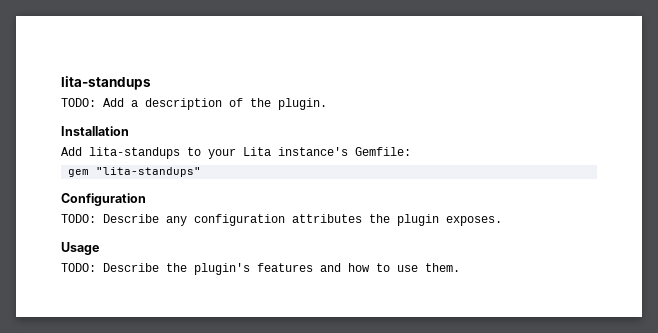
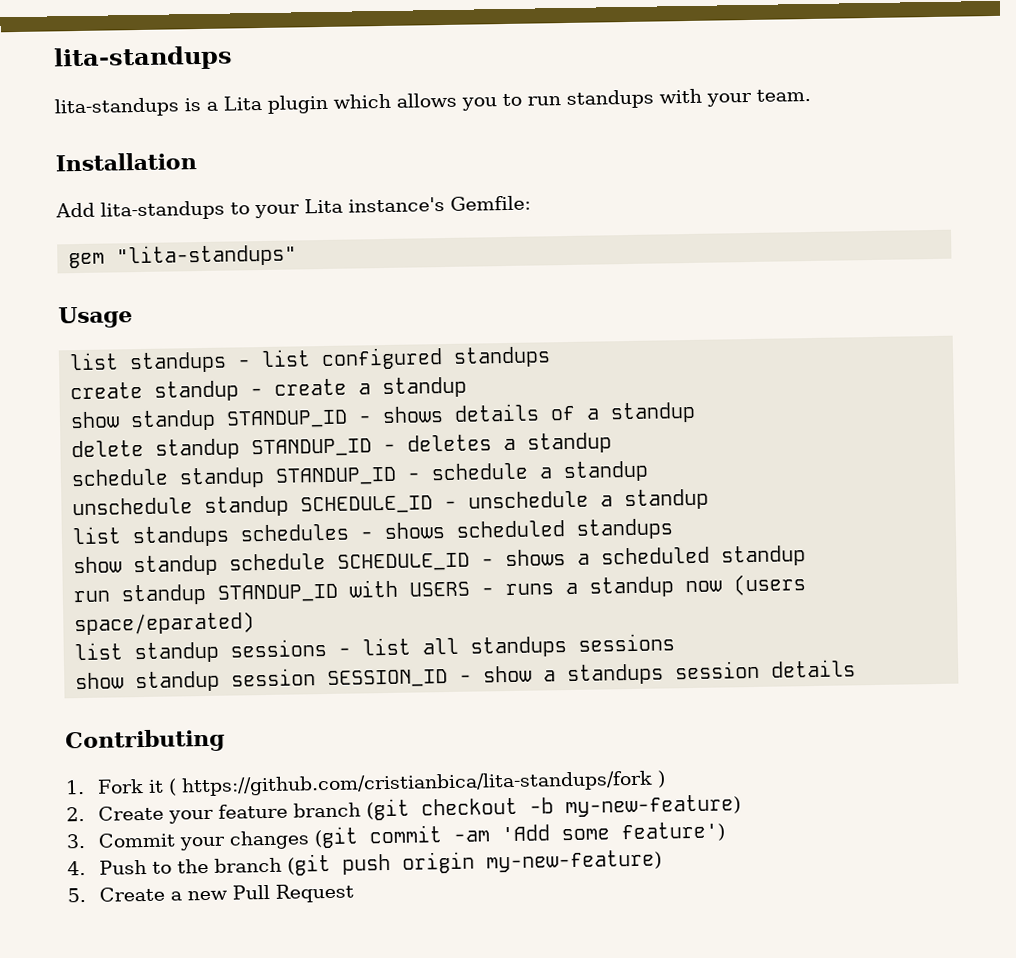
- TODO: Add a description of the plugin.
+ lita-standups is a Lita plugin which allows you to run standups with your team.
- Configuration
- TODO: Describe any configuration attributes the plugin exposes.
  Usage
- TODO: Describe the plugin's features and how to use them.
+ list standups - list configured standups
+ create standup - create a standup
+ show standup STANDUP_ID - shows details of a standup
+ delete standup STANDUP_ID - deletes a standup
+ schedule standup STANDUP_ID - schedule a standup
+ unschedule standup SCHEDULE_ID - unschedule a standup
+ list standups schedules - shows scheduled standups
+ show standup schedule SCHEDULE_ID - shows a scheduled standup
+ run standup STANDUP_ID with USERS - runs a standup now (users space/eparated)
+ list standup sessions - list all standups sessions
+ show standup session SESSION_ID - show a standups session details
+ Contributing
+ 1. Fork it ( https://github.com/cristianbica/lita-standups/fork )
+ 2. Create your feature branch (git checkout -b my-new-feature)
+ 3. Commit your changes (git commit -am 'Add some feature')
+ 4. Push to the branch (git push origin my-new-feature)
+ 5. Create a new Pull Request

